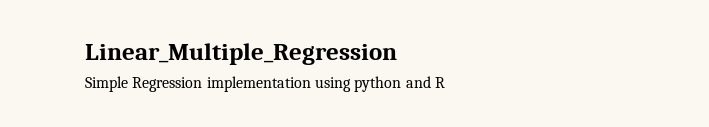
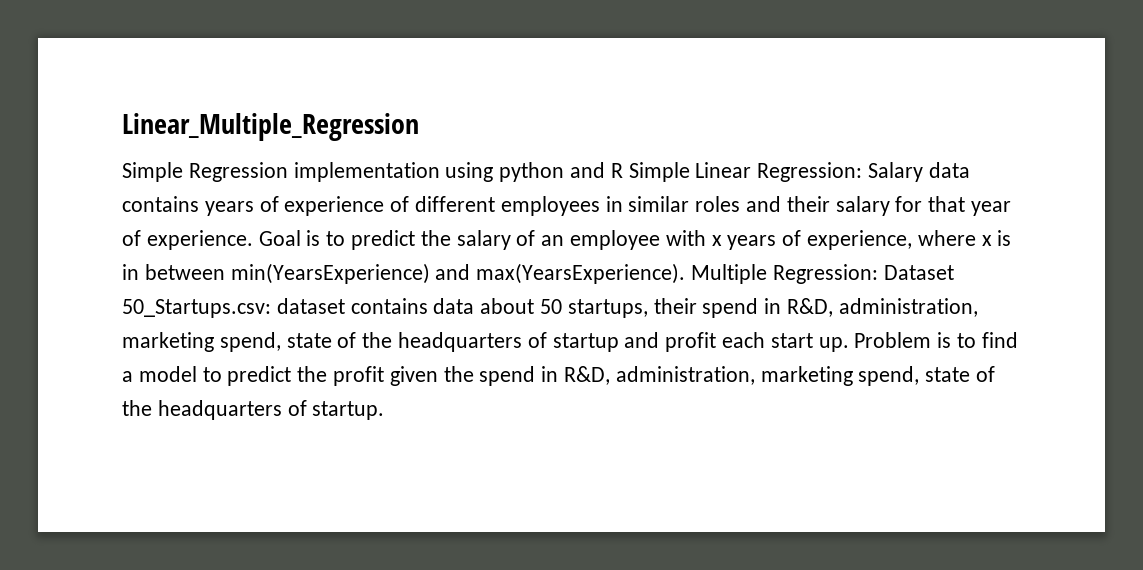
- Simple Regression implementation using python and R
+ Simple Regression implementation using python and R Simple Linear Regression: Salary data contains years of experience of different employees in similar roles and their salary for that year of experience. Goal is to predict the salary of an employee with x years of experience, where x is in between min(YearsExperience) and max(YearsExperience). Multiple Regression: Dataset 50_Startups.csv: dataset contains data about 50 startups, their spend in R&D, administration, marketing spend, state of the headquarters of startup and profit each start up. Problem is to find a model to predict the profit given the spend in R&D, administration, marketing spend, state of the headquarters of startup.

